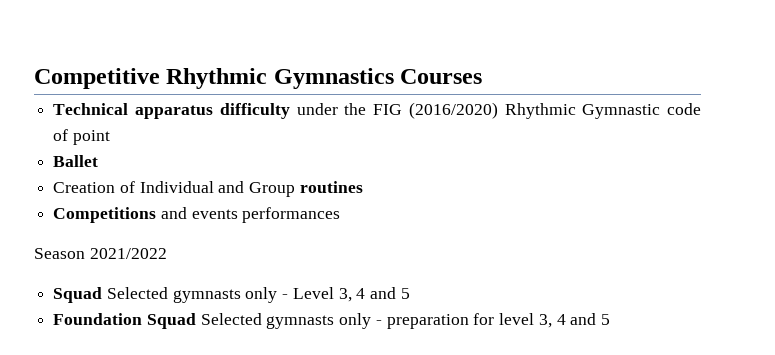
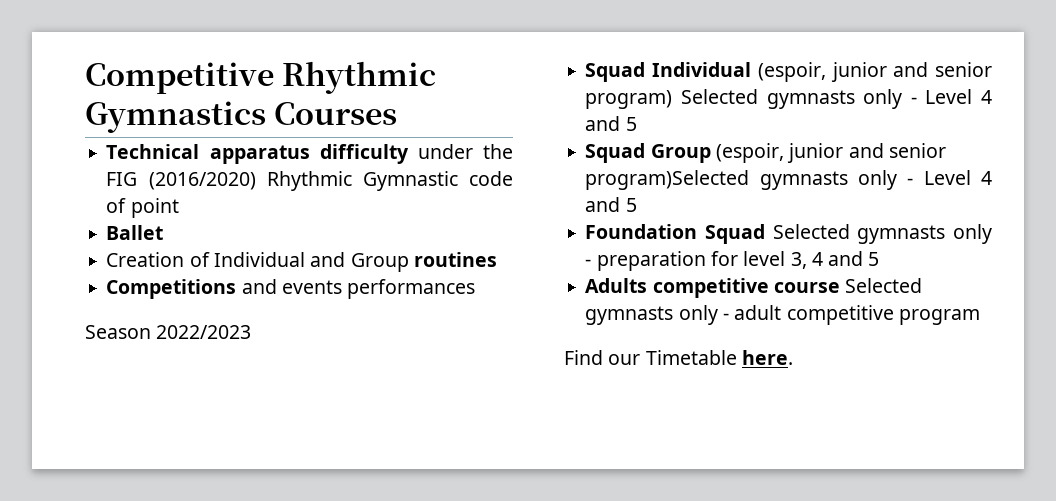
- Season 2021/2022
- Squad Selected gymnasts only - Level 3, 4 and 5
+ Season 2022/2023
+ Squad Individual (espoir, junior and senior program) Selected gymnasts only - Level 4 and 5
+ Squad Group (espoir, junior and senior program)Selected gymnasts only - Level 4 and 5
+ Adults competitive course Selected gymnasts only - adult competitive program
+ Find our Timetable here.

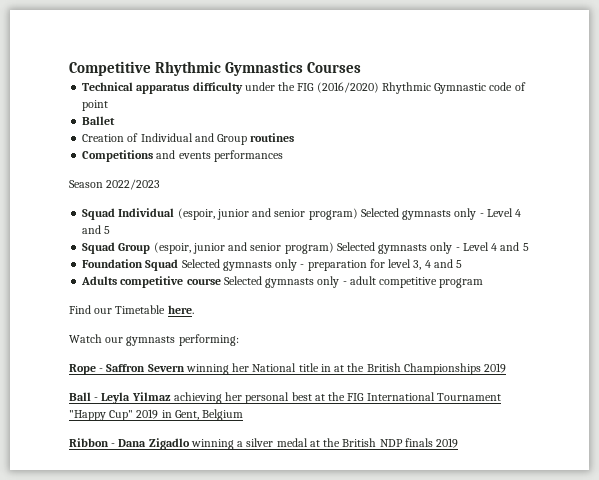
- Squad Group (espoir, junior and senior program)Selected gymnasts only - Level 4 and 5
+ Squad Group (espoir, junior and senior program) Selected gymnasts only - Level 4 and 5
+ Watch our gymnasts performing:
+ Rope - Saffron Severn winning her National title in at the British Championships 2019
+ Ball - Leyla Yilmaz achieving her personal best at the FIG International Tournament "Happy Cup" 2019 in Gent, Belgium
+ Ribbon - Dana Zigadlo winning a silver medal at the British NDP finals 2019

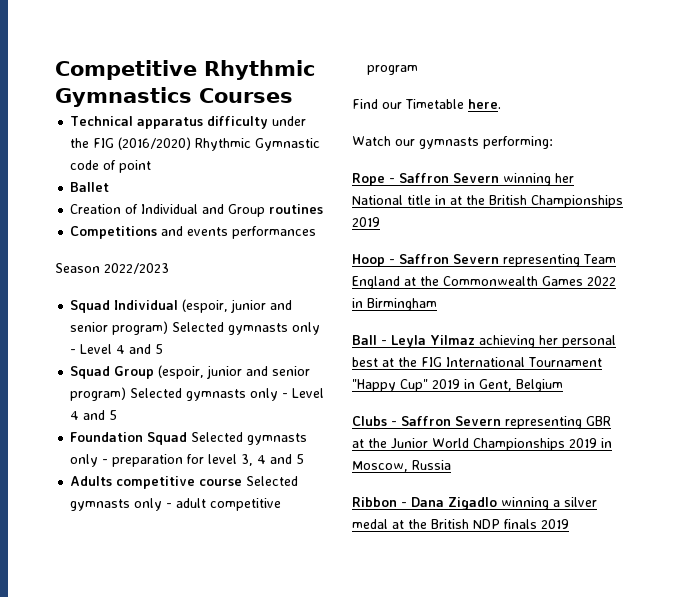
+ Hoop - Saffron Severn representing Team England at the Commonwealth Games 2022 in Birmingham
+ Clubs - Saffron Severn representing GBR at the Junior World Championships 2019 in Moscow, Russia

